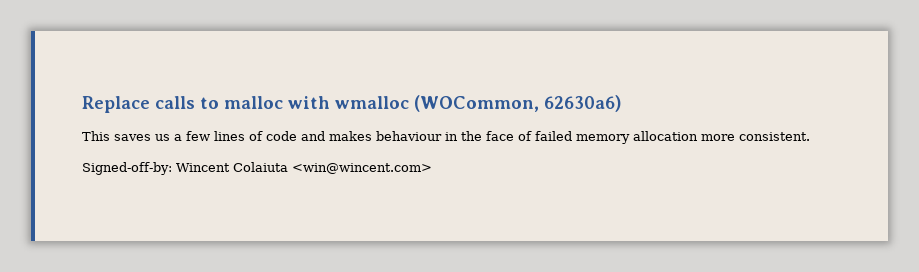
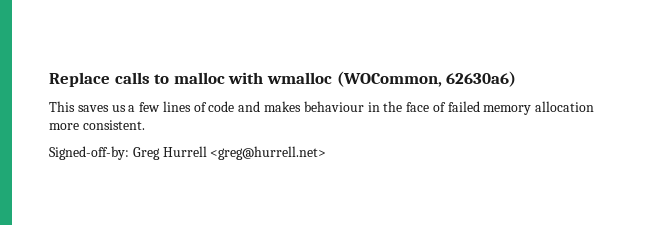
- Signed-off-by: Wincent Colaiuta <win@wincent.com>
+ Signed-off-by: Greg Hurrell <greg@hurrell.net>

